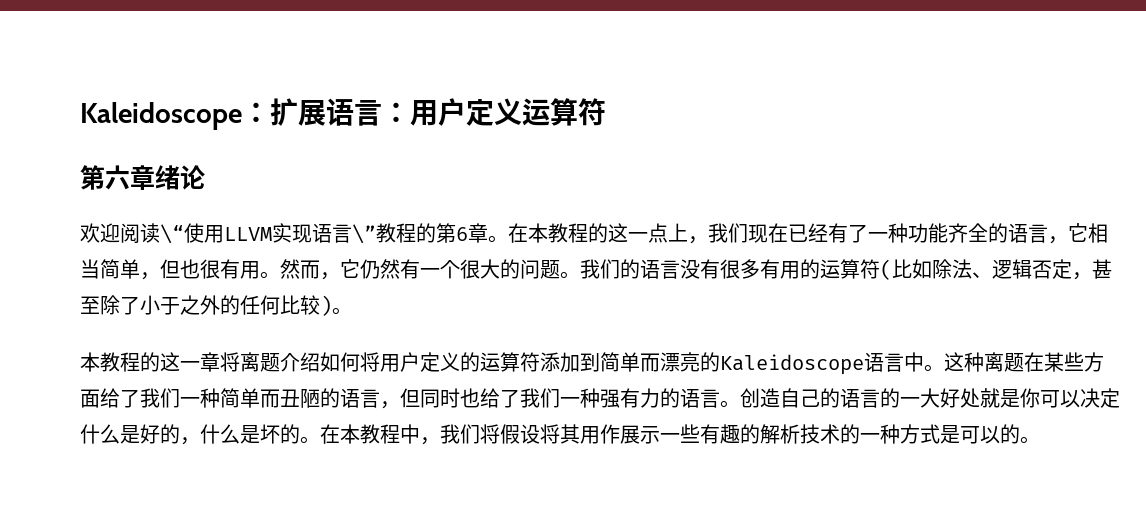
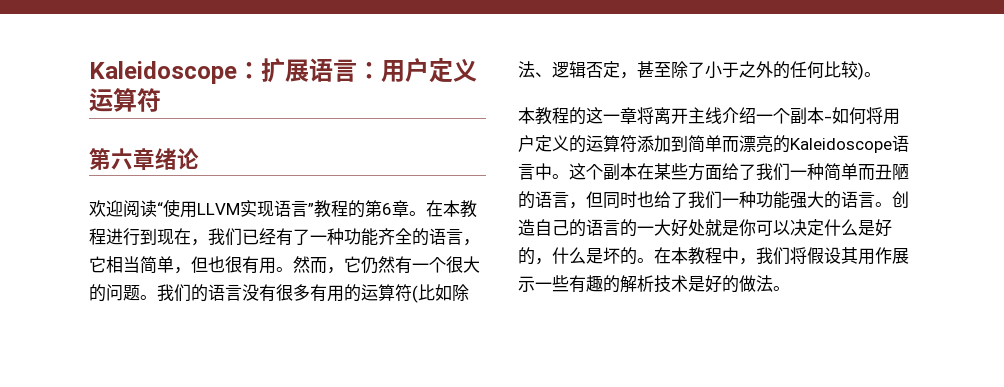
- 欢迎阅读\“使用LLVM实现语言\”教程的第6章。
+ 欢迎阅读“使用LLVM实现语言”教程的第6章。
- 在本教程的这一点上，我们现在已经有了一种功能齐全的语言，它相当简单，但也很有用。
+ 在本教程进行到现在，我们已经有了一种功能齐全的语言，它相当简单，但也很有用。
- 本教程的这一章将离题介绍如何将用户定义的运算符添加到简单而漂亮的Kaleidoscope语言中。
+ 本教程的这一章将离开主线介绍一个副本-如何将用户定义的运算符添加到简单而漂亮的Kaleidoscope语言中。
- 这种离题在某些方面给了我们一种简单而丑陋的语言，但同时也给了我们一种强有力的语言。
+ 这个副本在某些方面给了我们一种简单而丑陋的语言，但同时也给了我们一种功能强大的语言。
- 在本教程中，我们将假设将其用作展示一些有趣的解析技术的一种方式是可以的。
+ 在本教程中，我们将假设其用作展示一些有趣的解析技术是好的做法。

